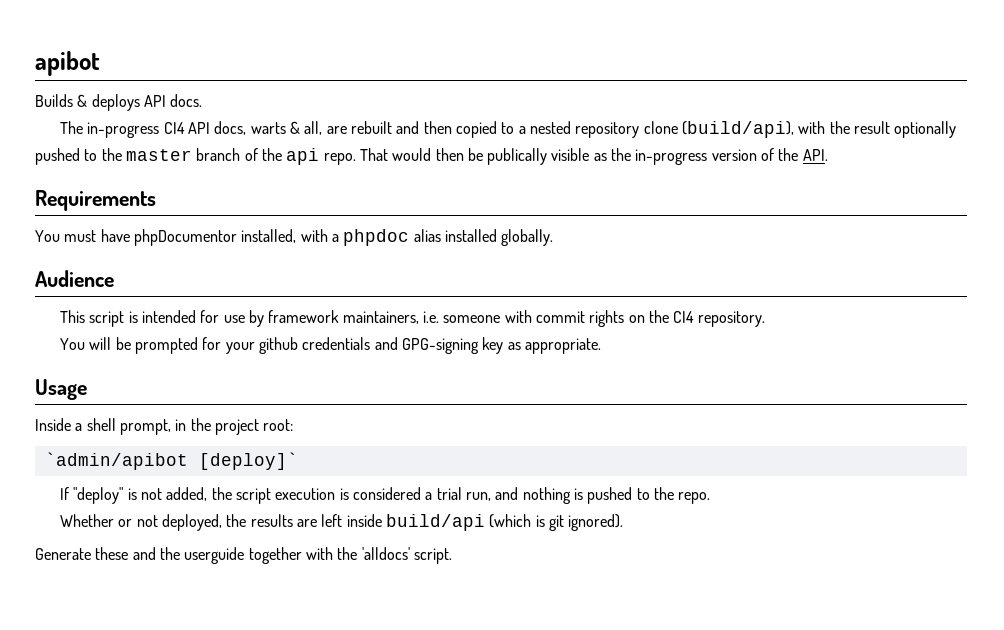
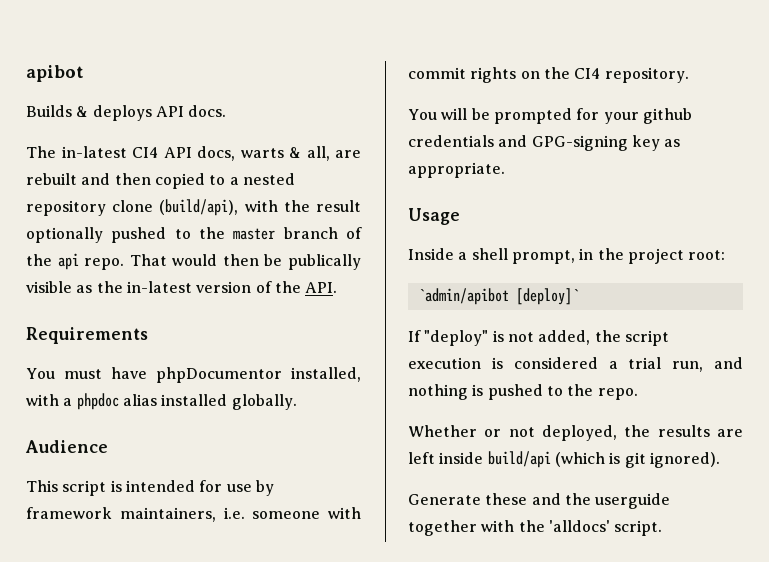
- The in-progress CI4 API docs, warts & all, are rebuilt and then copied to a nested repository clone (build/api), with the result optionally pushed to the master branch of the api repo.
+ The in-latest CI4 API docs, warts & all, are rebuilt and then copied to a nested repository clone (build/api), with the result optionally pushed to the master branch of the api repo.
- That would then be publically visible as the in-progress version of the API.
+ That would then be publically visible as the in-latest version of the API.

